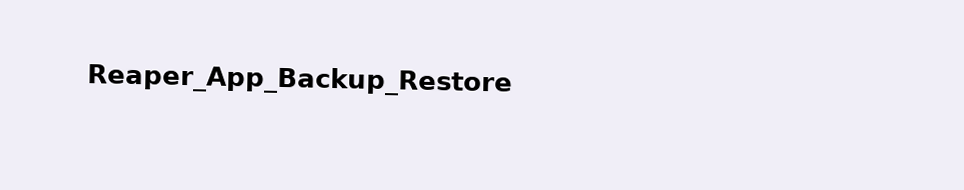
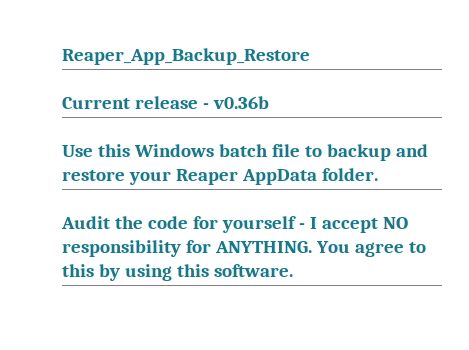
+ Current release - v0.36b
+ Use this Windows batch file to backup and restore your Reaper AppData folder.
+ Audit the code for yourself - I accept NO responsibility for ANYTHING. You agree to this by using this software.

